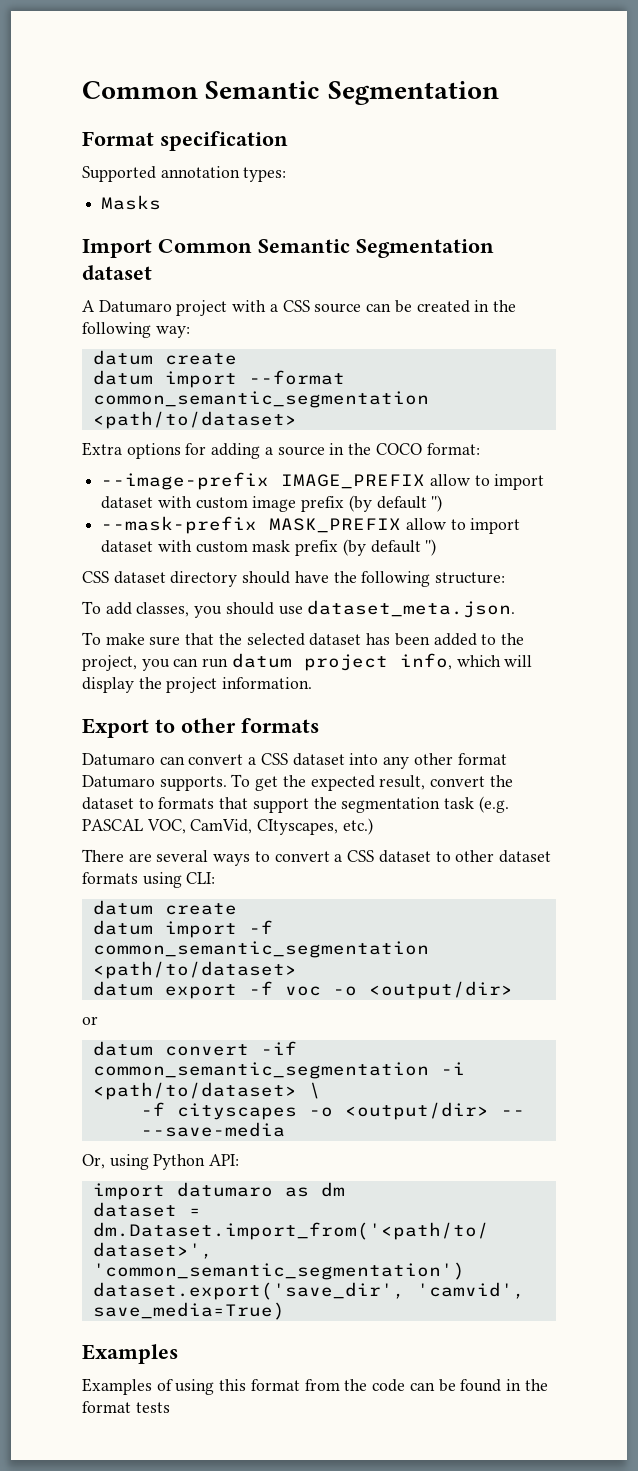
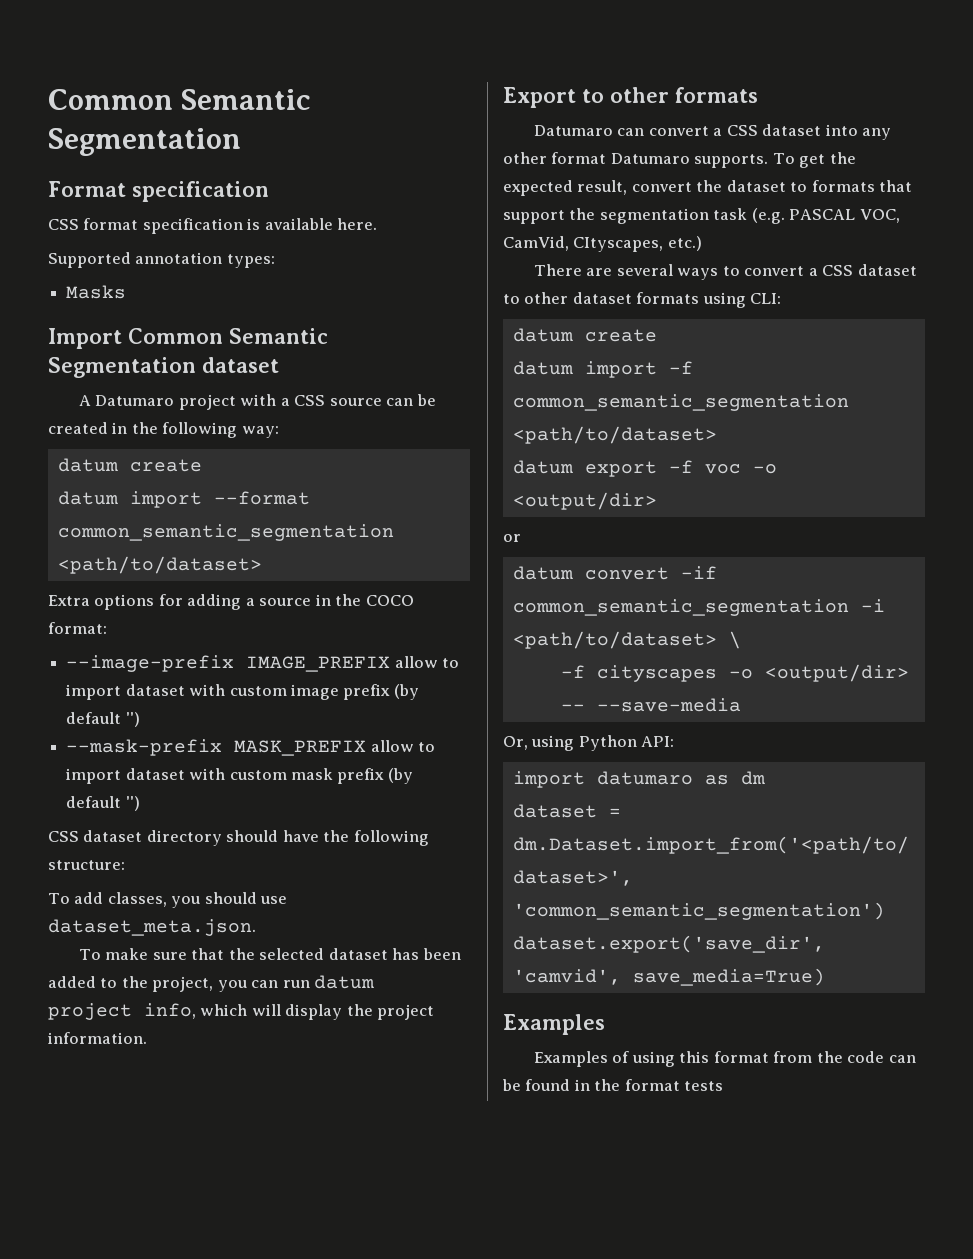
+ CSS format specification is available here.

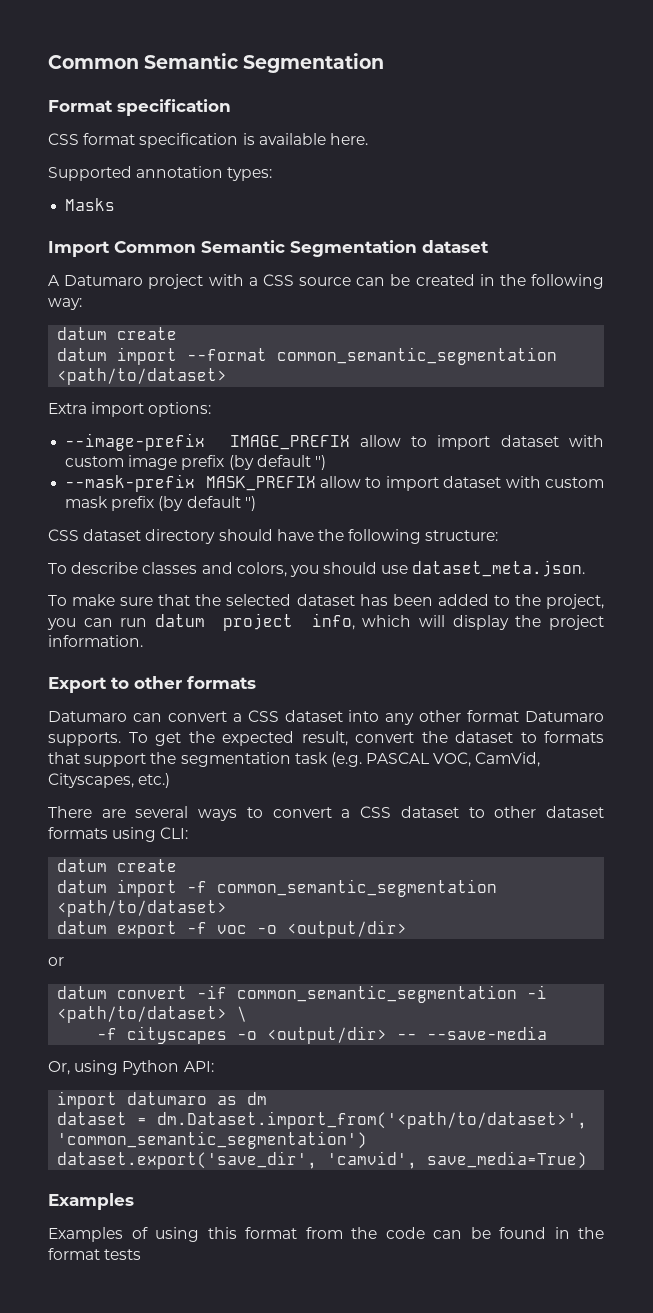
- Extra options for adding a source in the COCO format:
+ Extra import options:
- To add classes, you should use dataset_meta.json.
+ To describe classes and colors, you should use dataset_meta.json.
- To get the expected result, convert the dataset to formats that support the segmentation task (e.g. PASCAL VOC, CamVid, CItyscapes, etc.)
+ To get the expected result, convert the dataset to formats that support the segmentation task (e.g. PASCAL VOC, CamVid, Cityscapes, etc.)

